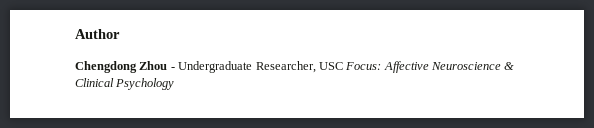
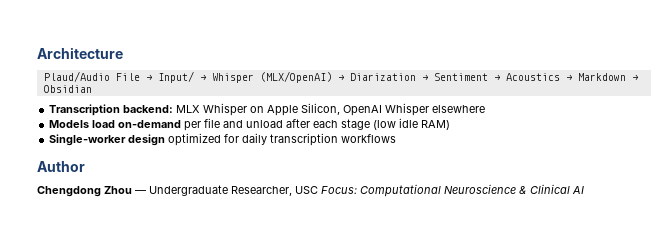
+ Architecture
+ Plaud/Audio File → Input/ → Whisper (MLX/OpenAI) → Diarization → Sentiment → Acoustics → Markdown → Obsidian
+ Transcription backend: MLX Whisper on Apple Silicon, OpenAI Whisper elsewhere
+ Models load on-demand per file and unload after each stage (low idle RAM)
+ Single-worker design optimized for daily transcription workflows
- Chengdong Zhou - Undergraduate Researcher, USC Focus: Affective Neuroscience & Clinical Psychology
+ Chengdong Zhou — Undergraduate Researcher, USC Focus: Computational Neuroscience & Clinical AI

